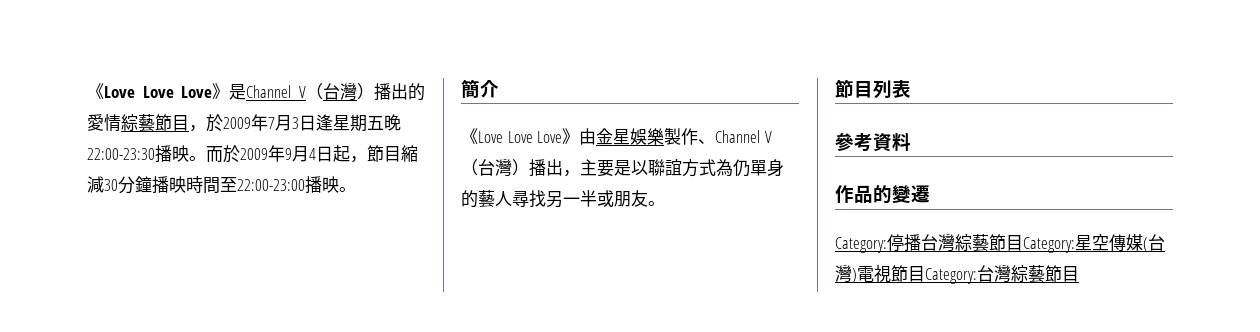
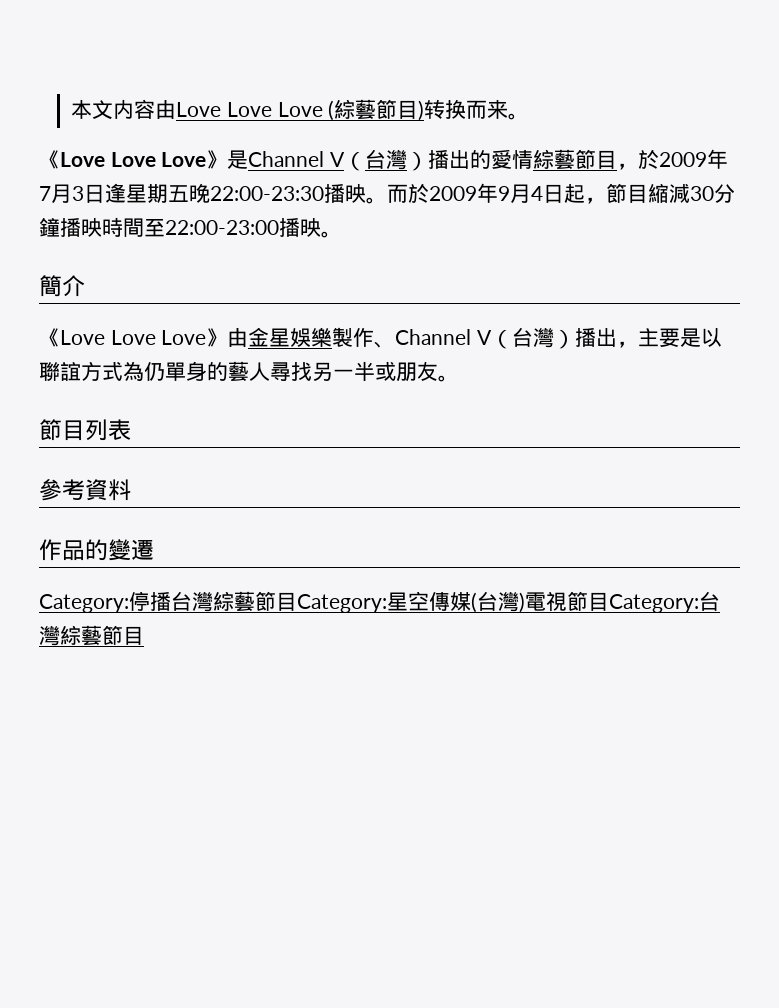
+ 本文内容由Love Love Love (綜藝節目)转换而来。

